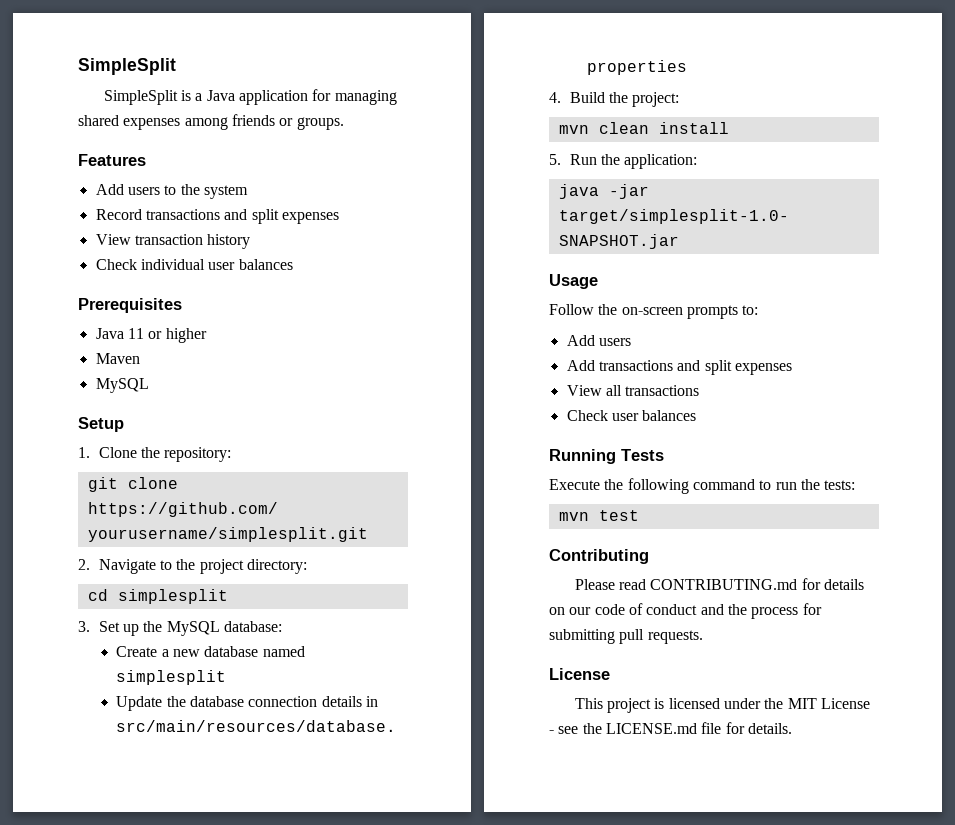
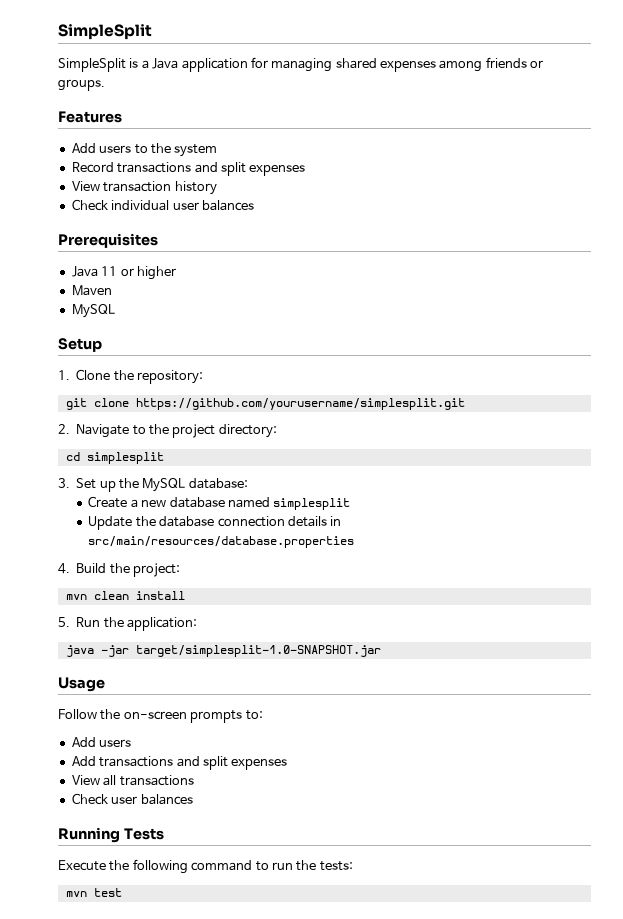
- Contributing
- Please read CONTRIBUTING.md for details on our code of conduct and the process for submitting pull requests.
- License
- This project is licensed under the MIT License - see the LICENSE.md file for details.

